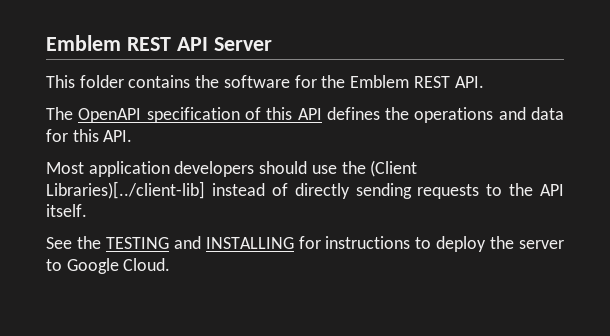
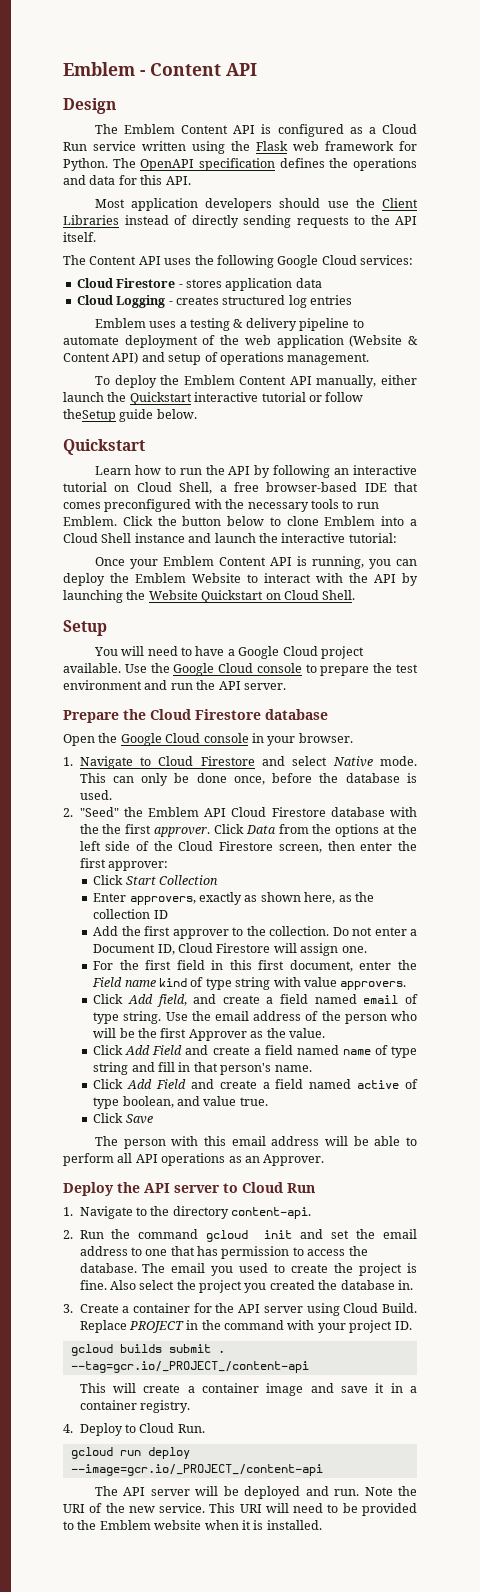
- Emblem REST API Server
- This folder contains the software for the Emblem REST API.
- The OpenAPI specification of this API defines the operations and data for this API.
+ Emblem - Content API
+ Design
+ The Emblem Content API is configured as a Cloud Run service written using the Flask web framework for Python. The OpenAPI specification defines the operations and data for this API.
- Most application developers should use the (Client Libraries)[../client-lib] instead of directly sending requests to the API itself.
+ Most application developers should use the Client Libraries instead of directly sending requests to the API itself.
- See the TESTING and INSTALLING for instructions to deploy the server to Google Cloud.
+ The Content API uses the following Google Cloud services:
+ Cloud Firestore - stores application data
+ Cloud Logging - creates structured log entries
+ Emblem uses a testing & delivery pipeline to automate deployment of the web application (Website & Content API) and setup of operations management.
+ To deploy the Emblem Content API manually, either launch the Quickstart interactive tutorial or follow theSetup guide below.
+ Quickstart
+ Learn how to run the API by following an interactive tutorial on Cloud Shell, a free browser-based IDE that comes preconfigured with the necessary tools to run Emblem. Click the button below to clone Emblem into a Cloud Shell instance and launch the interactive tutorial:
+ Once your Emblem Content API is running, you can deploy the Emblem Website to interact with the API by launching the Website Quickstart on Cloud Shell.
+ Setup
+ You will need to have a Google Cloud project available. Use the Google Cloud console to prepare the test environment and run the API server.
+ Prepare the Cloud Firestore database
+ Open the Google Cloud console in your browser.
+ 1. Navigate to Cloud Firestore and select Native mode. This can only be done once, before the database is used.
+ 2. "Seed" the Emblem API Cloud Firestore database with the the first approver. Click Data from the options at the left side of the Cloud Firestore screen, then enter the first approver:
+ Click Start Collection
+ Enter approvers, exactly as shown here, as the collection ID
+ Add the first approver to the collection. Do not enter a Document ID, Cloud Firestore will assign one.
+ For the first field in this first document, enter the Field name kind of type string with value approvers.
+ Click Add field, and create a field named email of type string. Use the email address of the person who will be the first Approver as the value.
+ Click Add Field and create a field named name of type string and fill in that person's name.
+ Click Add Field and create a field named active of type boolean, and value true.
+ Click Save
+ The person with this email address will be able to perform all API operations as an Approver.
+ Deploy the API server to Cloud Run
+ 1. Navigate to the directory content-api.
+ 2. Run the command gcloud init and set the email address to one that has permission to access the database. The email you used to create the project is fine. Also select the project you created the database in.
+ 3. Create a container for the API server using Cloud Build. Replace PROJECT in the command with your project ID.
+ gcloud builds submit . --tag=gcr.io/_PROJECT_/content-api
+ This will create a container image and save it in a container registry.
+ 4. Deploy to Cloud Run.
+ gcloud run deploy --image=gcr.io/_PROJECT_/content-api
+ The API server will be deployed and run. Note the URI of the new service. This URI will need to be provided to the Emblem website when it is installed.

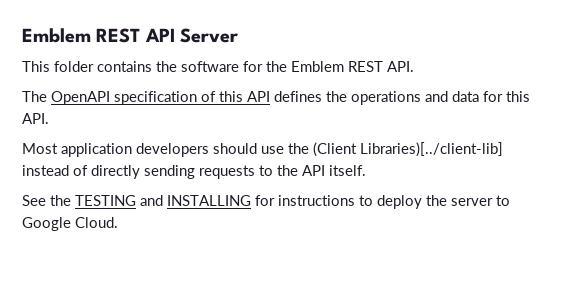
- Emblem - Content API
- Design
- The Emblem Content API is configured as a Cloud Run service written using the Flask web framework for Python. The OpenAPI specification defines the operations and data for this API.
+ Emblem REST API Server
+ This folder contains the software for the Emblem REST API.
+ The OpenAPI specification of this API defines the operations and data for this API.
- Most application developers should use the Client Libraries instead of directly sending requests to the API itself.
+ Most application developers should use the (Client Libraries)[../client-lib] instead of directly sending requests to the API itself.
- The Content API uses the following Google Cloud services:
- Cloud Firestore - stores application data
- Cloud Logging - creates structured log entries
- Emblem uses a testing & delivery pipeline to automate deployment of the web application (Website & Content API) and setup of operations management.
- To deploy the Emblem Content API manually, either launch the Quickstart interactive tutorial or follow theSetup guide below.
- Quickstart
- Learn how to run the API by following an interactive tutorial on Cloud Shell, a free browser-based IDE that comes preconfigured with the necessary tools to run Emblem. Click the button below to clone Emblem into a Cloud Shell instance and launch the interactive tutorial:
- Once your Emblem Content API is running, you can deploy the Emblem Website to interact with the API by launching the Website Quickstart on Cloud Shell.
- Setup
- You will need to have a Google Cloud project available. Use the Google Cloud console to prepare the test environment and run the API server.
- Prepare the Cloud Firestore database
- Open the Google Cloud console in your browser.
- 1. Navigate to Cloud Firestore and select Native mode. This can only be done once, before the database is used.
- 2. "Seed" the Emblem API Cloud Firestore database with the the first approver. Click Data from the options at the left side of the Cloud Firestore screen, then enter the first approver:
- Click Start Collection
- Enter approvers, exactly as shown here, as the collection ID
- Add the first approver to the collection. Do not enter a Document ID, Cloud Firestore will assign one.
- For the first field in this first document, enter the Field name kind of type string with value approvers.
- Click Add field, and create a field named email of type string. Use the email address of the person who will be the first Approver as the value.
- Click Add Field and create a field named name of type string and fill in that person's name.
- Click Add Field and create a field named active of type boolean, and value true.
- Click Save
- The person with this email address will be able to perform all API operations as an Approver.
- Deploy the API server to Cloud Run
- 1. Navigate to the directory content-api.
- 2. Run the command gcloud init and set the email address to one that has permission to access the database. The email you used to create the project is fine. Also select the project you created the database in.
- 3. Create a container for the API server using Cloud Build. Replace PROJECT in the command with your project ID.
- gcloud builds submit . --tag=gcr.io/_PROJECT_/content-api
- This will create a container image and save it in a container registry.
- 4. Deploy to Cloud Run.
- gcloud run deploy --image=gcr.io/_PROJECT_/content-api
- The API server will be deployed and run. Note the URI of the new service. This URI will need to be provided to the Emblem website when it is installed.
+ See the TESTING and INSTALLING for instructions to deploy the server to Google Cloud.

